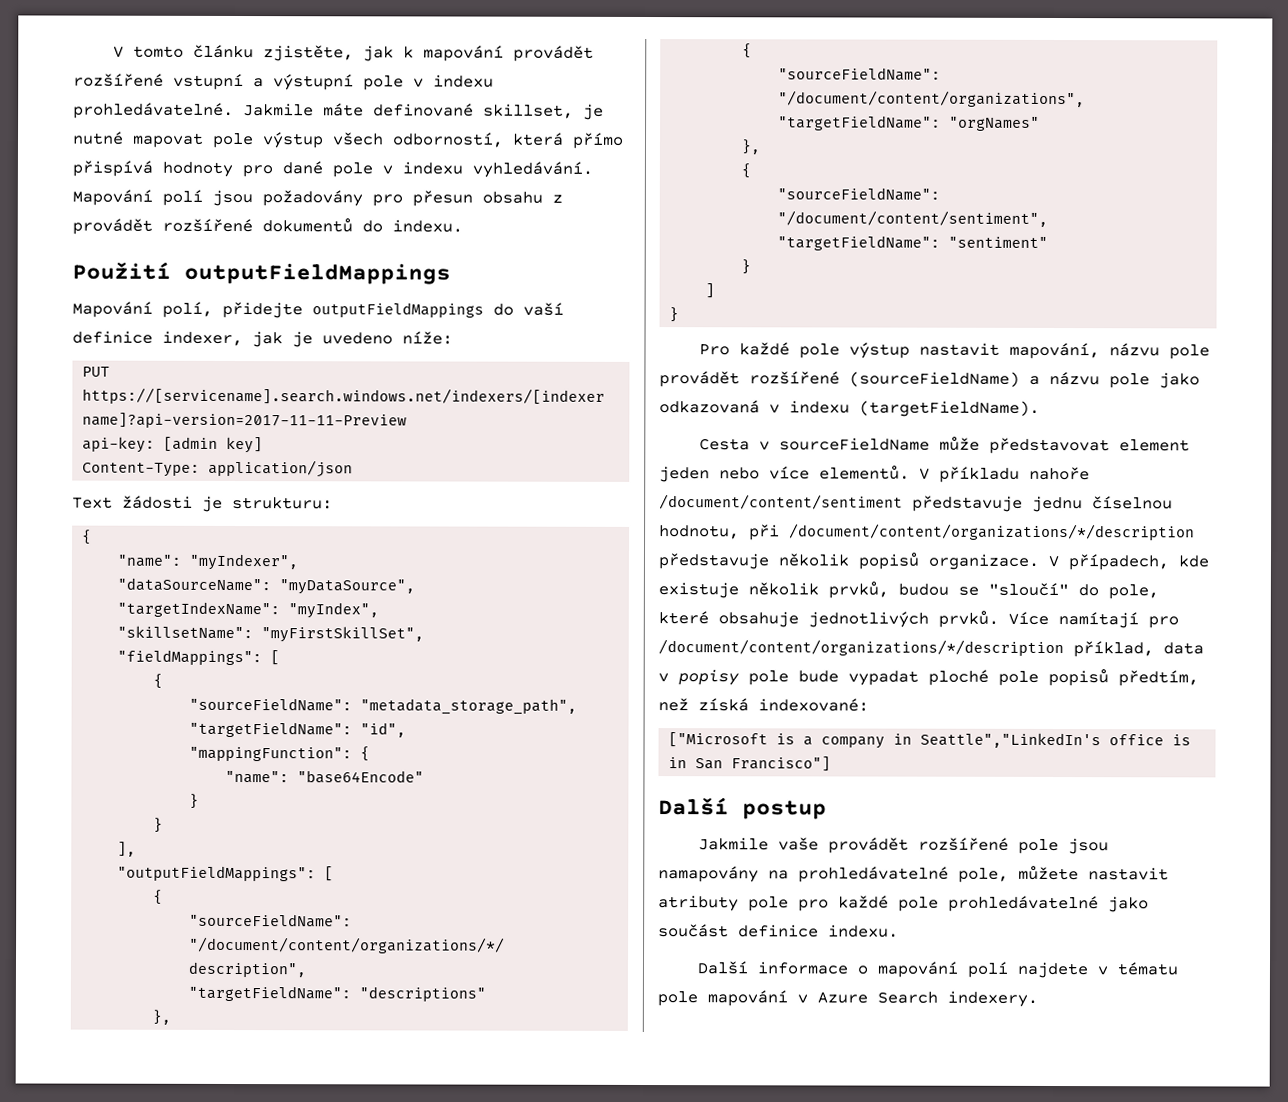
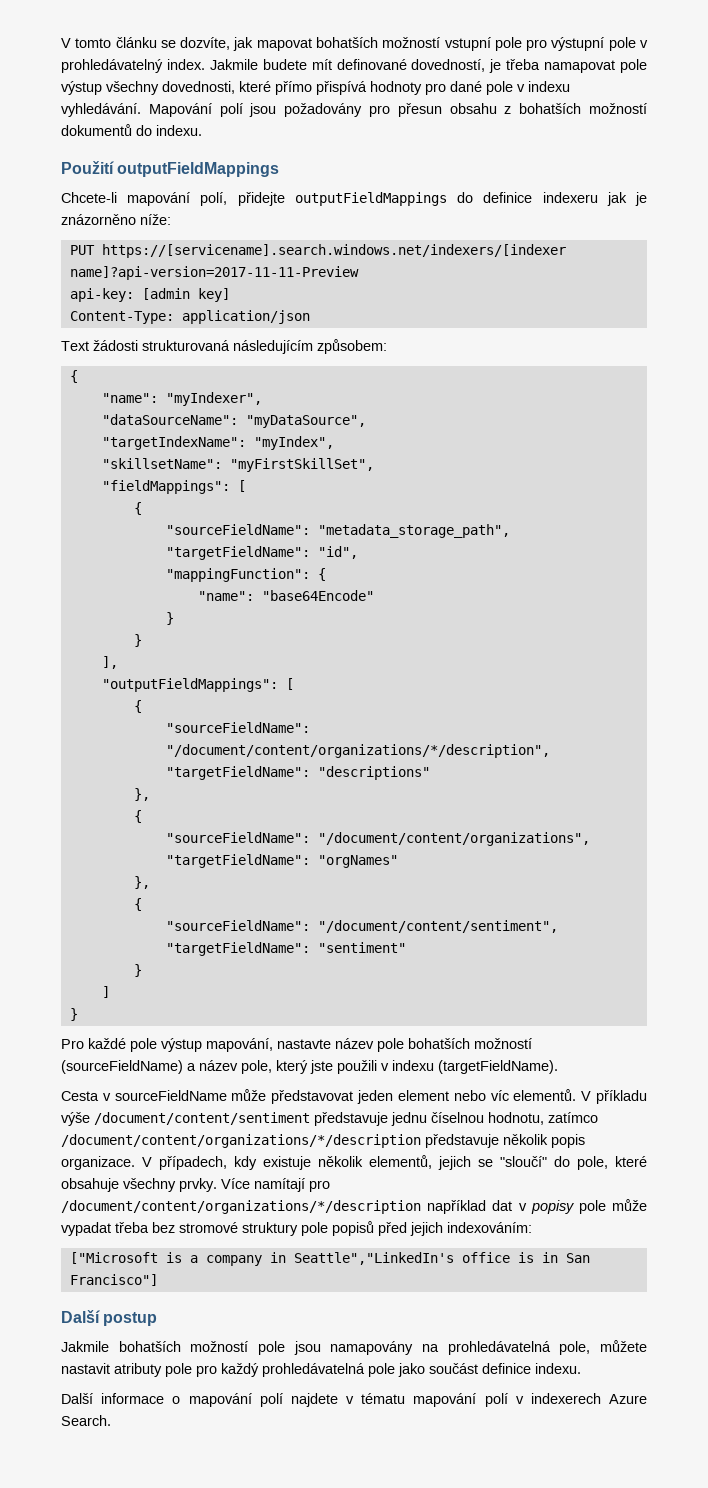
- V tomto článku zjistěte, jak k mapování provádět rozšířené vstupní a výstupní pole v indexu prohledávatelné. Jakmile máte definované skillset, je nutné mapovat pole výstup všech odborností, která přímo přispívá hodnoty pro dané pole v indexu vyhledávání.
+ V tomto článku se dozvíte, jak mapovat bohatších možností vstupní pole pro výstupní pole v prohledávatelný index. Jakmile budete mít definované dovedností, je třeba namapovat pole výstup všechny dovednosti, které přímo přispívá hodnoty pro dané pole v indexu vyhledávání.
- Mapování polí jsou požadovány pro přesun obsahu z provádět rozšířené dokumentů do indexu.
+ Mapování polí jsou požadovány pro přesun obsahu z bohatších možností dokumentů do indexu.
- Mapování polí, přidejte outputFieldMappings do vaší definice indexer, jak je uvedeno níže:
+ Chcete-li mapování polí, přidejte outputFieldMappings do definice indexeru jak je znázorněno níže:
- Text žádosti je strukturu:
+ Text žádosti strukturovaná následujícím způsobem:
- Pro každé pole výstup nastavit mapování, názvu pole provádět rozšířené (sourceFieldName) a názvu pole jako odkazovaná v indexu (targetFieldName).
+ Pro každé pole výstup mapování, nastavte název pole bohatších možností (sourceFieldName) a název pole, který jste použili v indexu (targetFieldName).
- Cesta v sourceFieldName může představovat element jeden nebo více elementů.
+ Cesta v sourceFieldName může představovat jeden element nebo víc elementů.
- V příkladu nahoře /document/content/sentiment představuje jednu číselnou hodnotu, při /document/content/organizations/*/description představuje několik popisů organizace.
+ V příkladu výše /document/content/sentiment představuje jednu číselnou hodnotu, zatímco /document/content/organizations/*/description představuje několik popis organizace.
- V případech, kde existuje několik prvků, budou se "sloučí" do pole, které obsahuje jednotlivých prvků.
+ V případech, kdy existuje několik elementů, jejich se "sloučí" do pole, které obsahuje všechny prvky.
- Více namítají pro /document/content/organizations/*/description příklad, data v popisy pole bude vypadat ploché pole popisů předtím, než získá indexované:
+ Více namítají pro /document/content/organizations/*/description například dat v popisy pole může vypadat třeba bez stromové struktury pole popisů před jejich indexováním:
- Jakmile vaše provádět rozšířené pole jsou namapovány na prohledávatelné pole, můžete nastavit atributy pole pro každé pole prohledávatelné jako součást definice indexu.
+ Jakmile bohatších možností pole jsou namapovány na prohledávatelná pole, můžete nastavit atributy pole pro každý prohledávatelná pole jako součást definice indexu.
- Další informace o mapování polí najdete v tématu pole mapování v Azure Search indexery.
+ Další informace o mapování polí najdete v tématu mapování polí v indexerech Azure Search.

